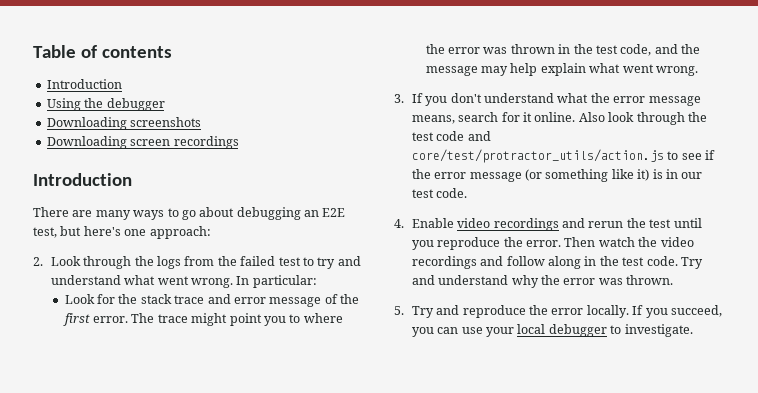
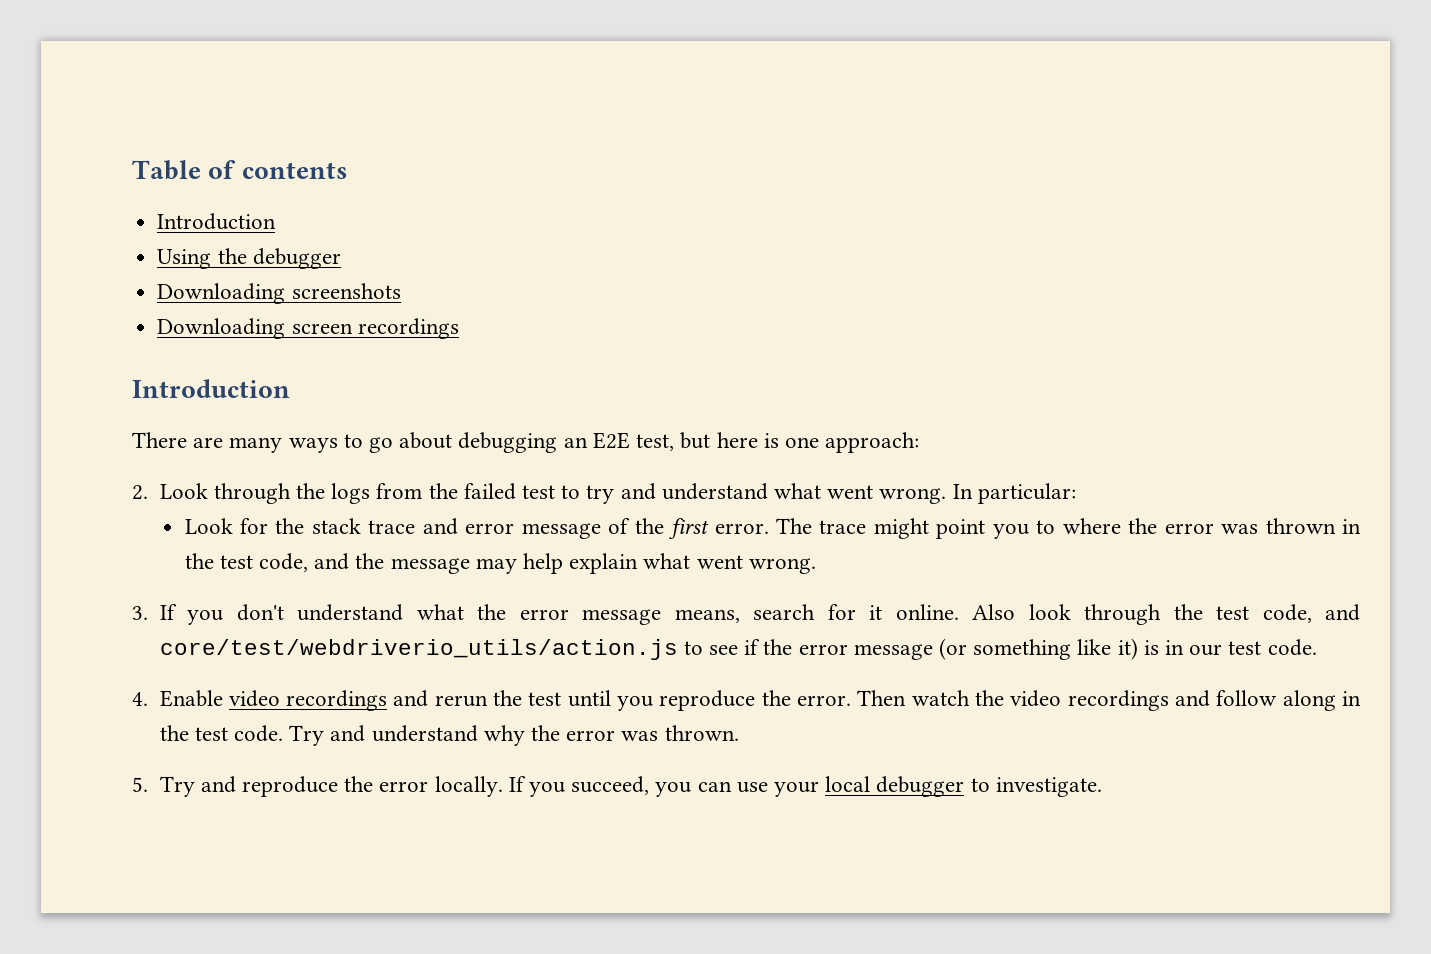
- There are many ways to go about debugging an E2E test, but here's one approach:
+ There are many ways to go about debugging an E2E test, but here is one approach:
- Also look through the test code and core/test/protractor_utils/action.js to see if the error message (or something like it) is in our test code.
+ Also look through the test code, and core/test/webdriverio_utils/action.js to see if the error message (or something like it) is in our test code.

